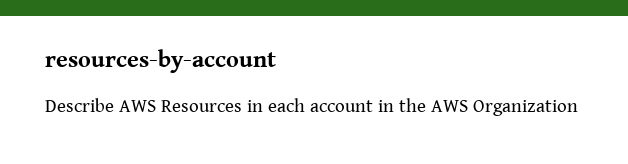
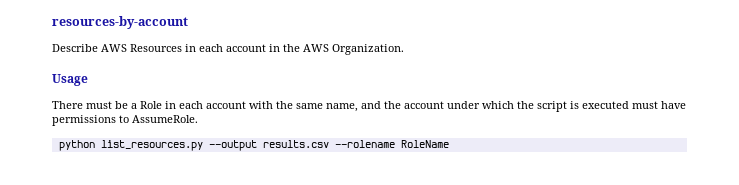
- Describe AWS Resources in each account in the AWS Organization
+ Describe AWS Resources in each account in the AWS Organization.
+ Usage
+ There must be a Role in each account with the same name, and the account under which the script is executed must have permissions to AssumeRole.
+ python list_resources.py --output results.csv --rolename RoleName

